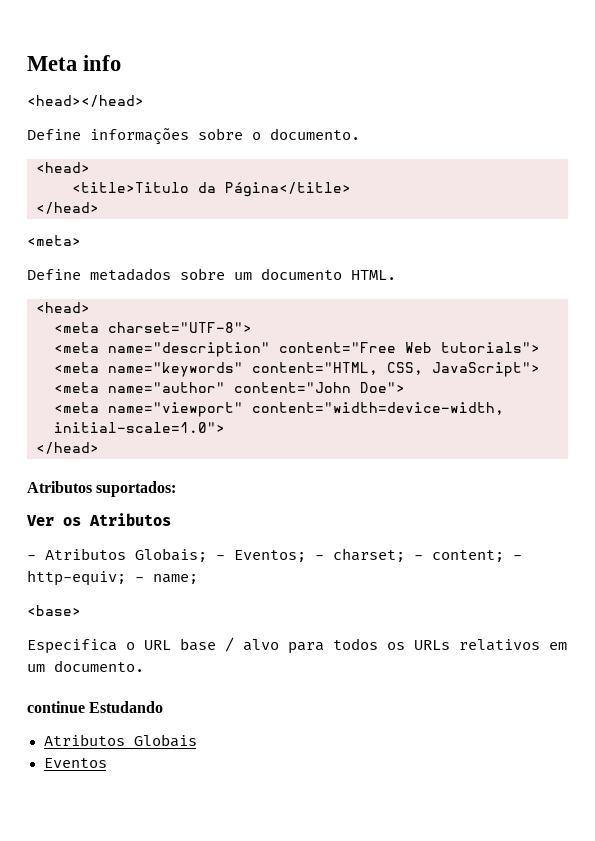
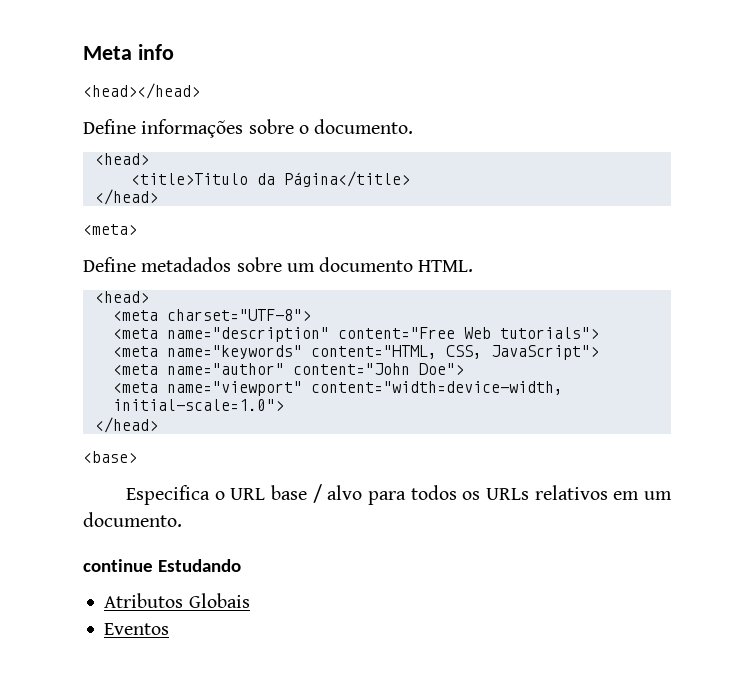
- Atributos suportados:
- Ver os Atributos
- - Atributos Globais; - Eventos; - charset; - content; - http-equiv; - name;

